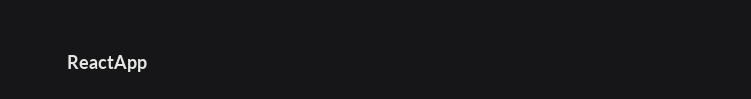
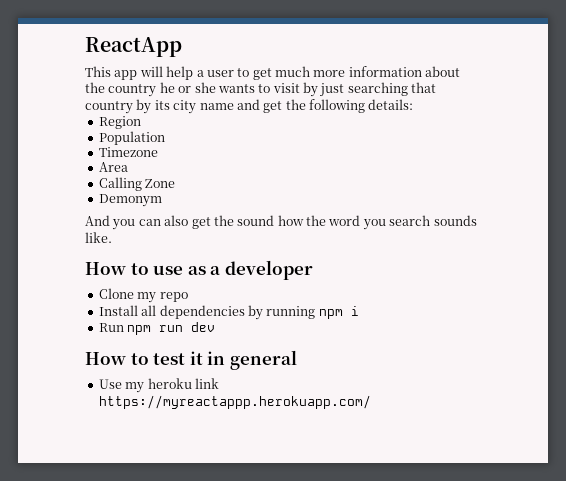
+ This app will help a user to get much more information about the country he or she wants to visit by just searching that country by its city name and get the following details:
+ Region
+ Population
+ Timezone
+ Area
+ Calling Zone
+ Demonym
+ And you can also get the sound how the word you search sounds like.
+ How to use as a developer
+ Clone my repo
+ Install all dependencies by running npm i
+ Run npm run dev
+ How to test it in general
+ Use my heroku link https://myreactappp.herokuapp.com/

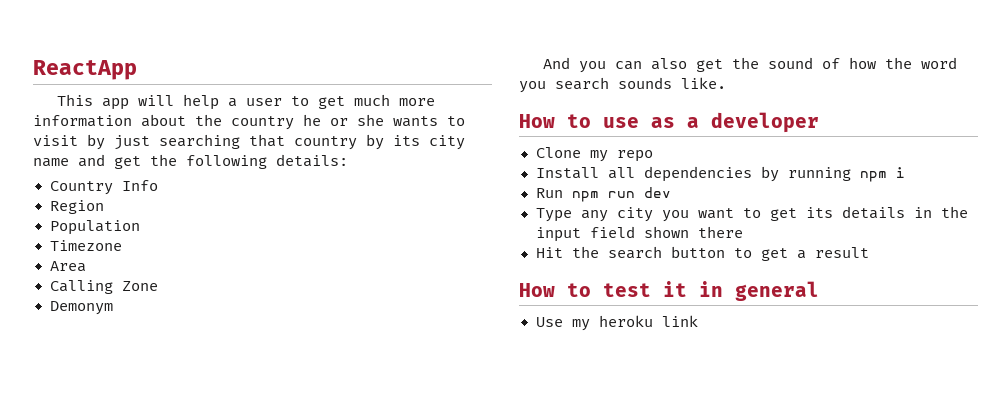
+ Country Info
- And you can also get the sound how the word you search sounds like.
+ And you can also get the sound of how the word you search sounds like.
+ Type any city you want to get its details in the input field shown there
+ Hit the search button to get a result
- Use my heroku link https://myreactappp.herokuapp.com/
+ Use my heroku link

